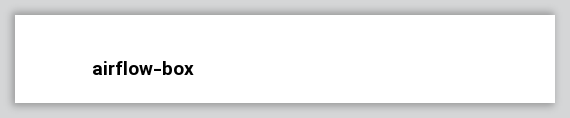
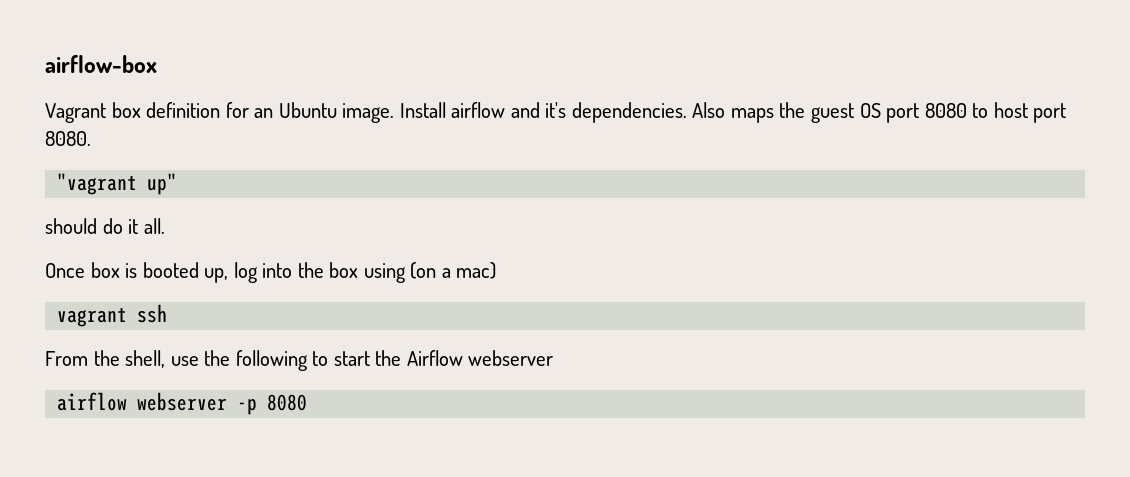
+ Vagrant box definition for an Ubuntu image. Install airflow and it's dependencies. Also maps the guest OS port 8080 to host port 8080.
+ "vagrant up"
+ should do it all.
+ Once box is booted up, log into the box using (on a mac)
+ vagrant ssh
+ From the shell, use the following to start the Airflow webserver
+ airflow webserver -p 8080

